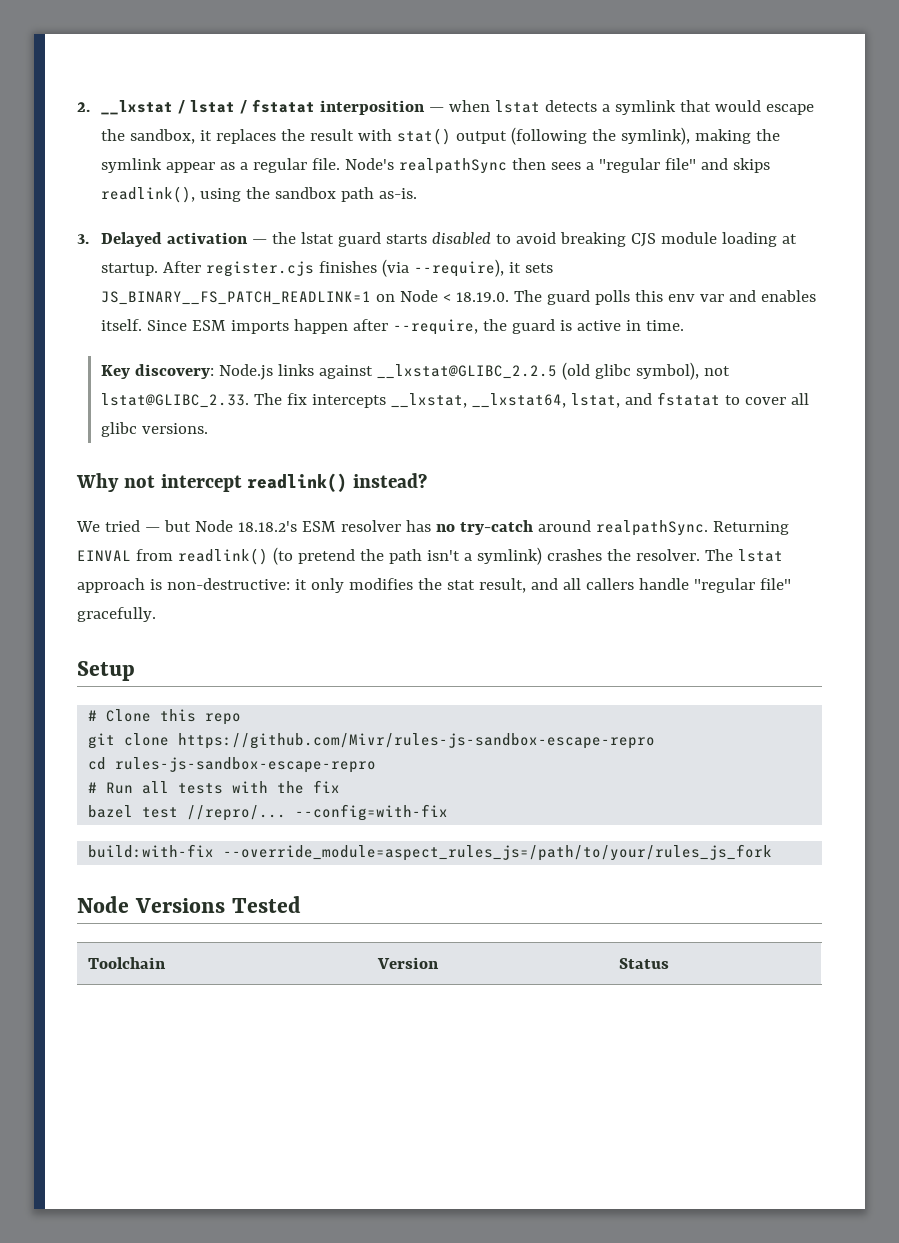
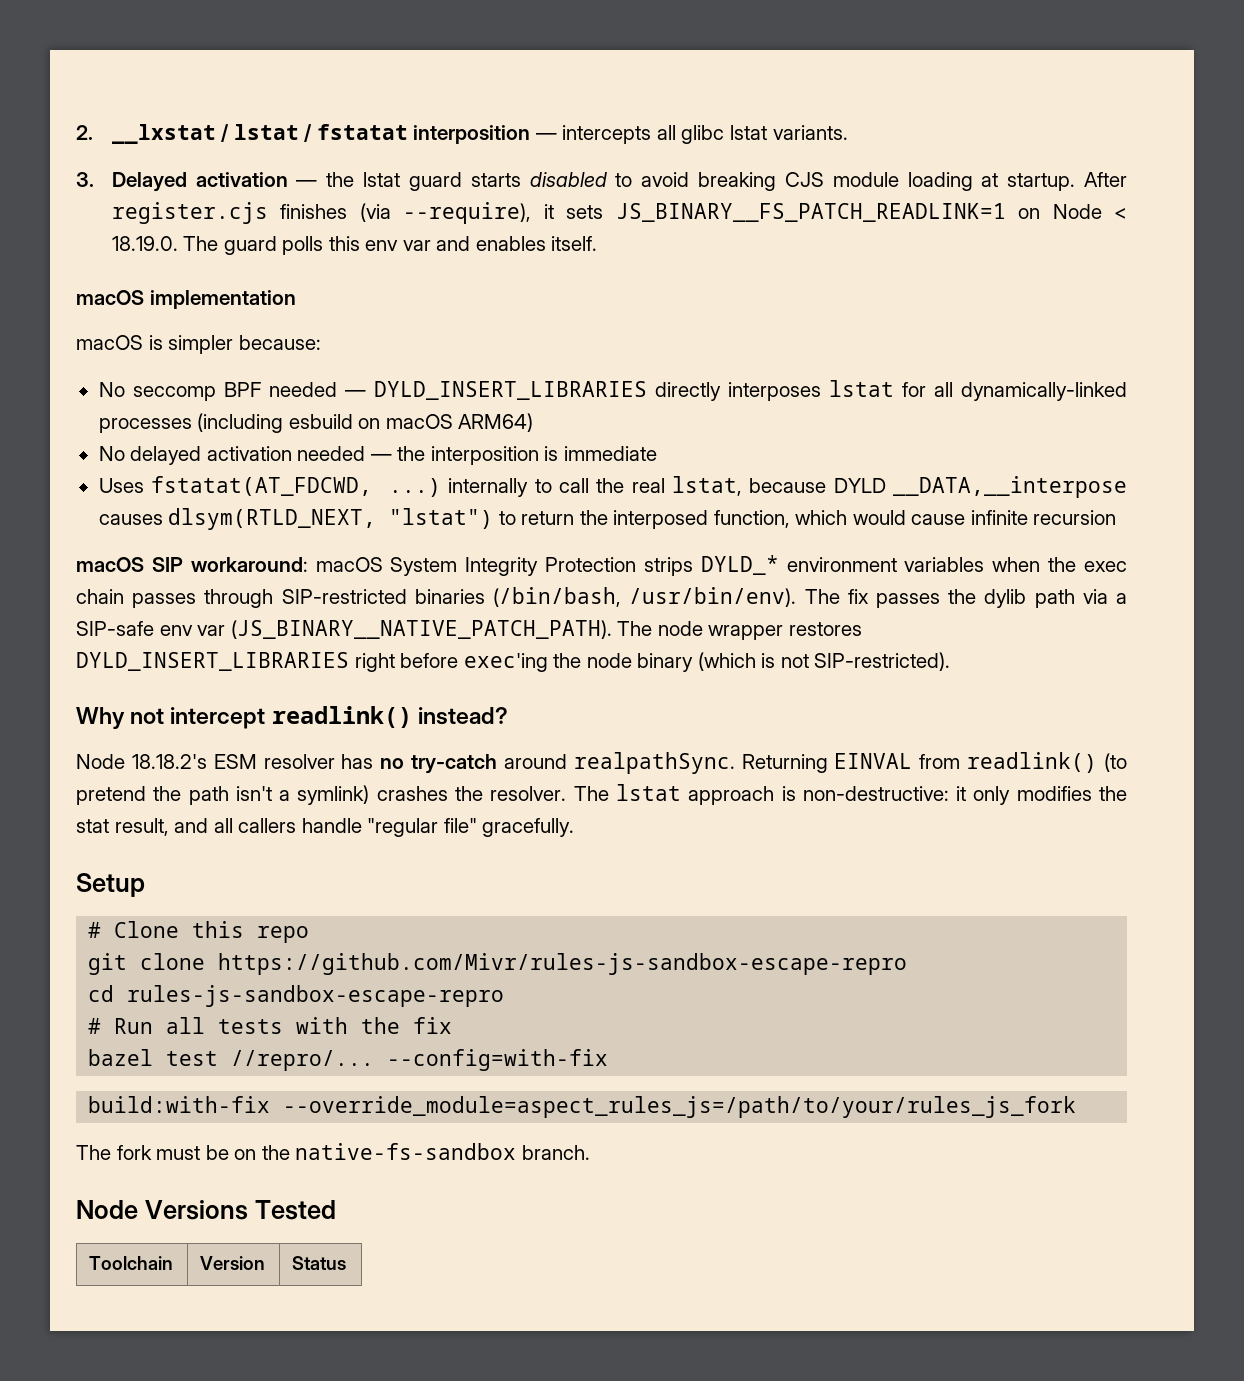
- 2. __lxstat / lstat / fstatat interposition — when lstat detects a symlink that would escape the sandbox, it replaces the result with stat() output (following the symlink), making the symlink appear as a regular file. Node's realpathSync then sees a "regular file" and skips readlink(), using the sandbox path as-is.
+ 2. __lxstat / lstat / fstatat interposition — intercepts all glibc lstat variants.
- After register.cjs finishes (via --require), it sets JS_BINARY__FS_PATCH_READLINK=1 on Node < 18.19.0. The guard polls this env var and enables itself. Since ESM imports happen after --require, the guard is active in time.
- Key discovery: Node.js links against __lxstat@GLIBC_2.2.5 (old glibc symbol), not lstat@GLIBC_2.33. The fix intercepts __lxstat, __lxstat64, lstat, and fstatat to cover all glibc versions.
+ After register.cjs finishes (via --require), it sets JS_BINARY__FS_PATCH_READLINK=1 on Node < 18.19.0. The guard polls this env var and enables itself.
+ macOS implementation
+ macOS is simpler because:
+ No seccomp BPF needed — DYLD_INSERT_LIBRARIES directly interposes lstat for all dynamically-linked processes (including esbuild on macOS ARM64)
+ No delayed activation needed — the interposition is immediate
+ Uses fstatat(AT_FDCWD, ...) internally to call the real lstat, because DYLD __DATA,__interpose causes dlsym(RTLD_NEXT, "lstat") to return the interposed function, which would cause infinite recursion
+ macOS SIP workaround: macOS System Integrity Protection strips DYLD_* environment variables when the exec chain passes through SIP-restricted binaries (/bin/bash, /usr/bin/env). The fix passes the dylib path via a SIP-safe env var (JS_BINARY__NATIVE_PATCH_PATH). The node wrapper restores DYLD_INSERT_LIBRARIES right before exec'ing the node binary (which is not SIP-restricted).
- We tried — but Node 18.18.2's ESM resolver has no try-catch around realpathSync.
+ Node 18.18.2's ESM resolver has no try-catch around realpathSync.
+ The fork must be on the native-fs-sandbox branch.

